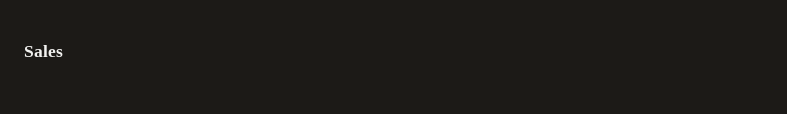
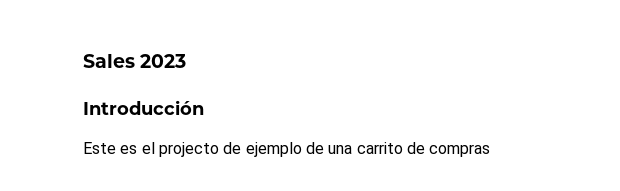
- Sales
+ Sales 2023
+ Introducción
+ Este es el projecto de ejemplo de una carrito de compras

